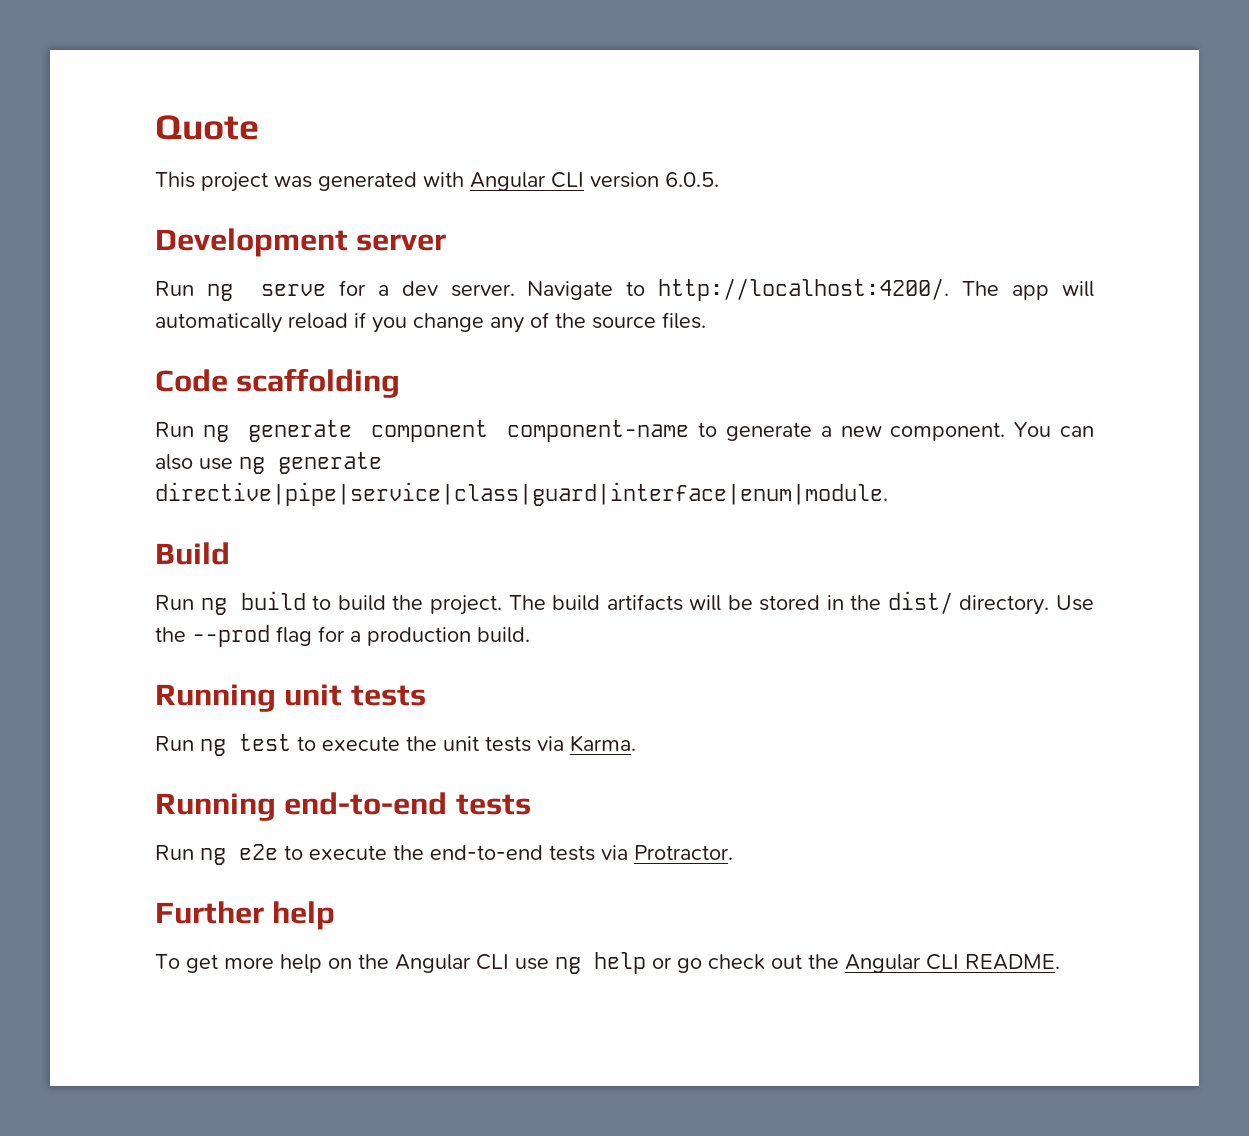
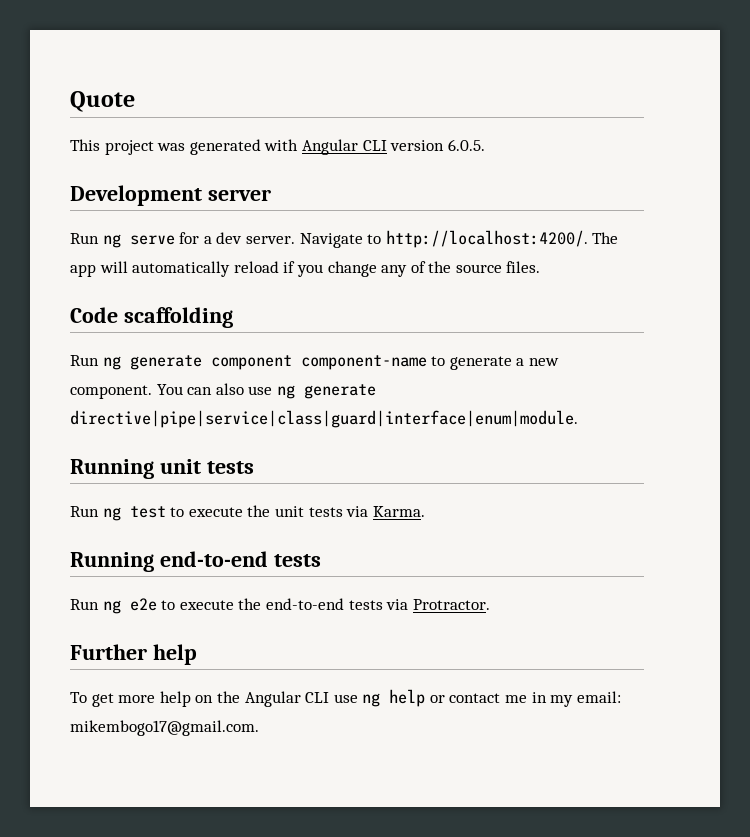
- Build
- Run ng build to build the project. The build artifacts will be stored in the dist/ directory. Use the --prod flag for a production build.
- To get more help on the Angular CLI use ng help or go check out the Angular CLI README.
+ To get more help on the Angular CLI use ng help or contact me in my email: mikembogo17@gmail.com.

